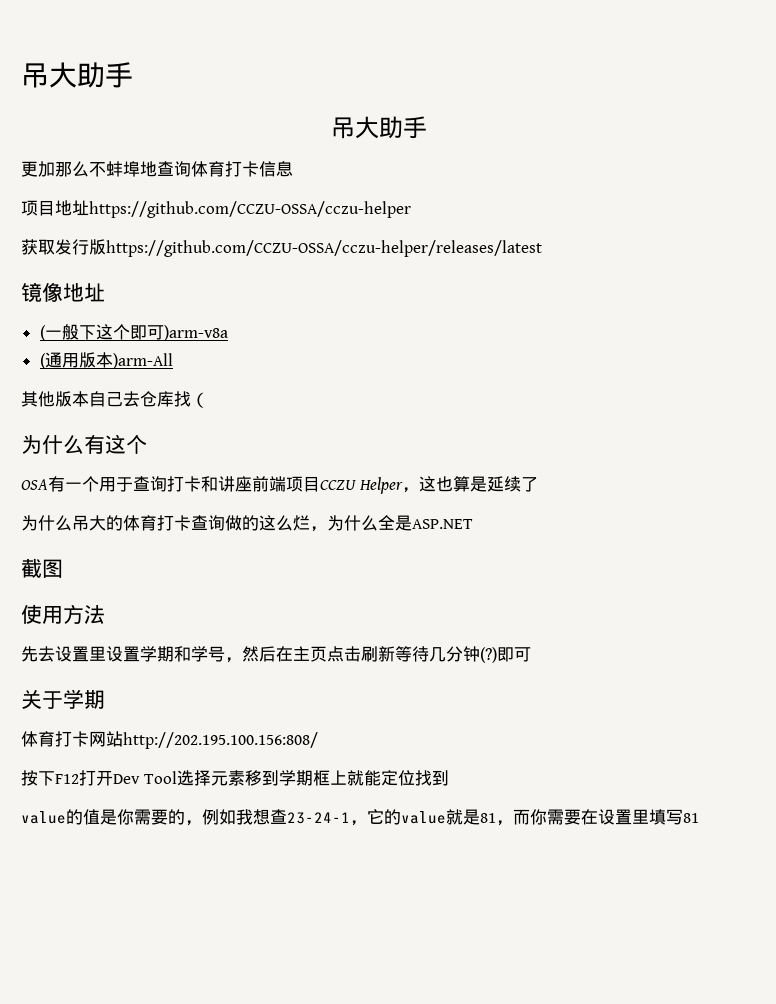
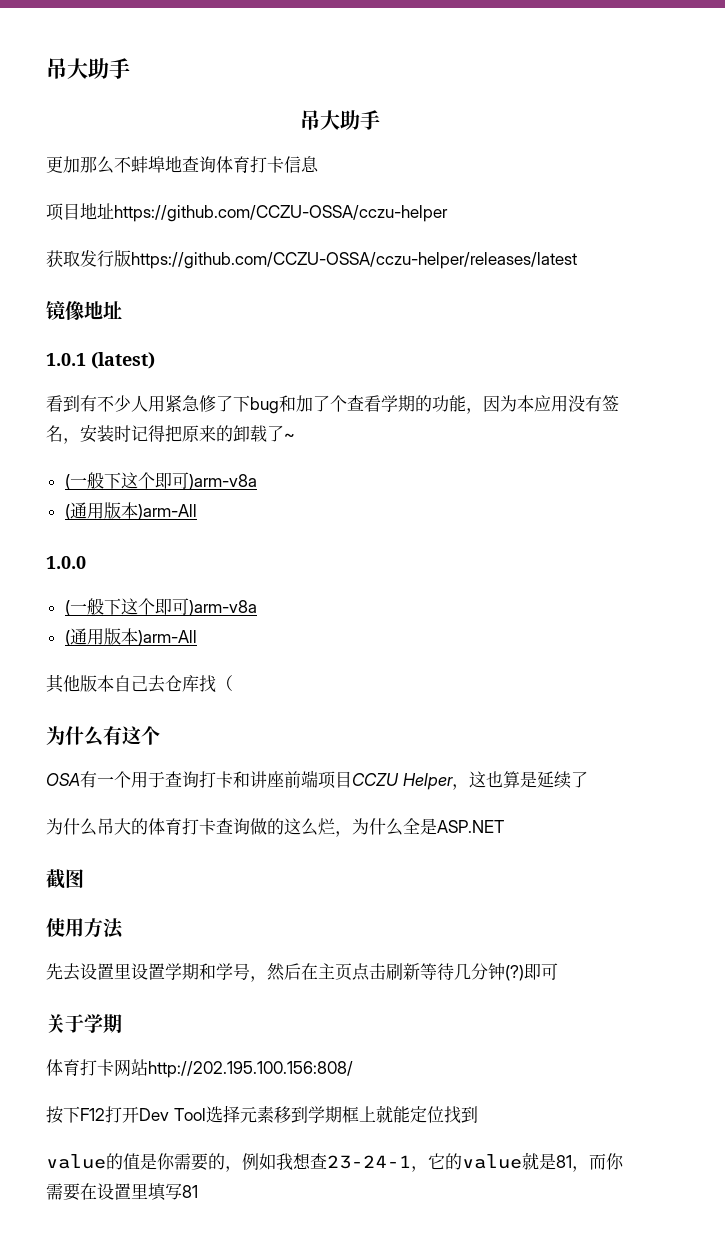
+ 1.0.1 (latest)
+ 看到有不少人用紧急修了下bug和加了个查看学期的功能，因为本应用没有签名，安装时记得把原来的卸载了~
+ (一般下这个即可)arm-v8a
+ (通用版本)arm-All
+ 1.0.0

